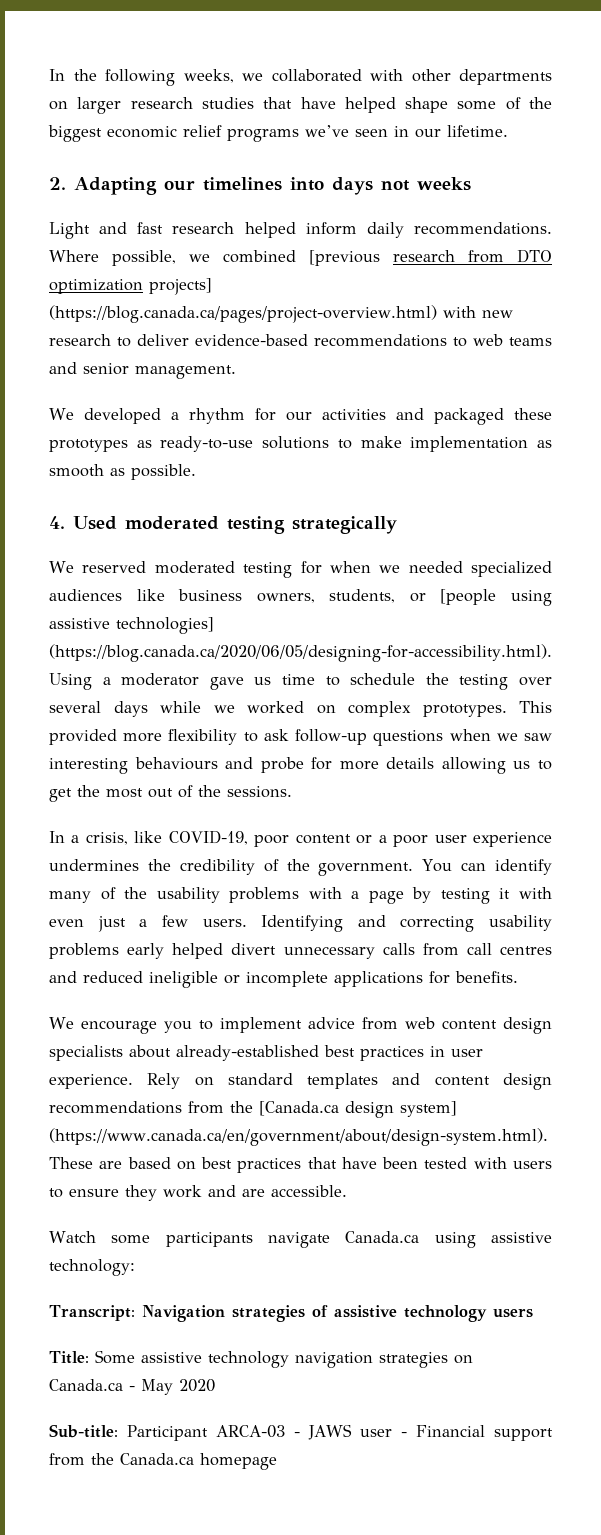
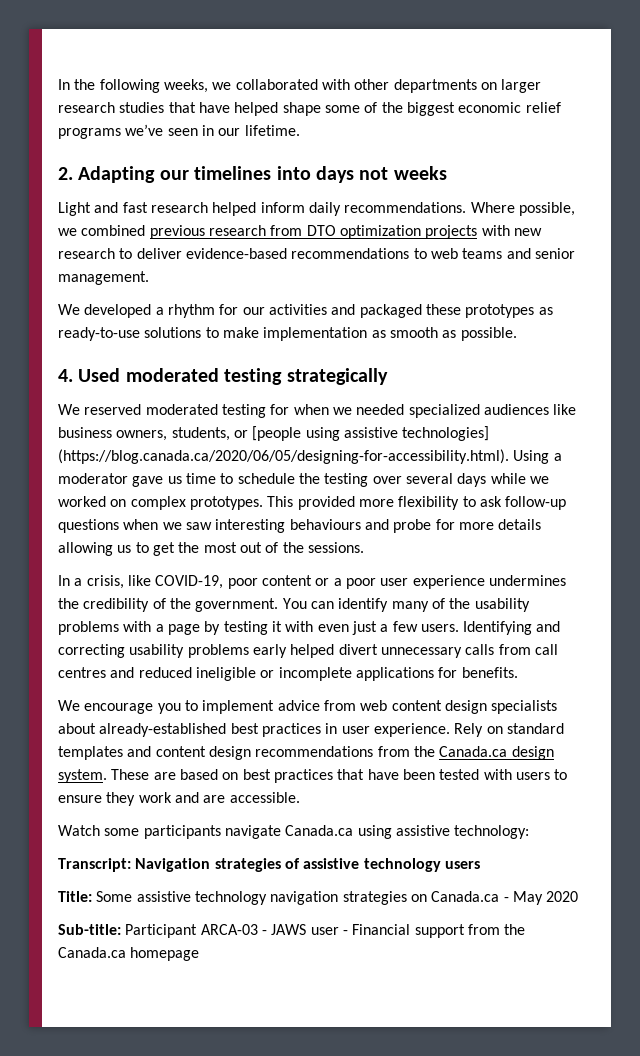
- Where possible, we combined [previous research from DTO optimization projects] (https://blog.canada.ca/pages/project-overview.html) with new research to deliver evidence-based recommendations to web teams and senior management.
+ Where possible, we combined previous research from DTO optimization projects with new research to deliver evidence-based recommendations to web teams and senior management.
- Rely on standard templates and content design recommendations from the [Canada.ca design system] (https://www.canada.ca/en/government/about/design-system.html). These are based on best practices that have been tested with users to ensure they work and are accessible.
+ Rely on standard templates and content design recommendations from the Canada.ca design system. These are based on best practices that have been tested with users to ensure they work and are accessible.

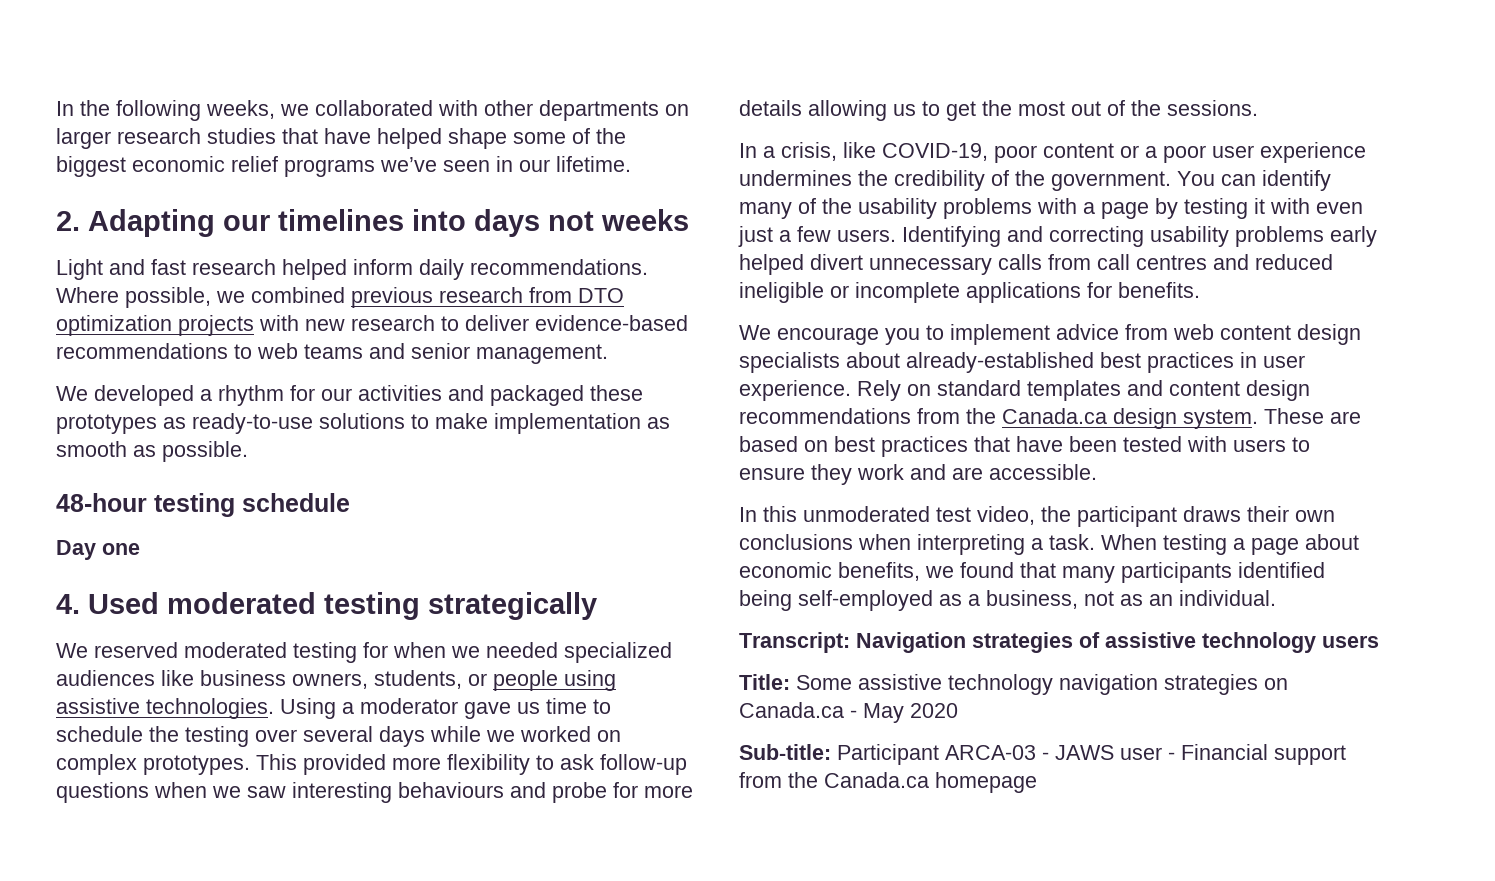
+ 48-hour testing schedule
+ Day one
- We reserved moderated testing for when we needed specialized audiences like business owners, students, or [people using assistive technologies] (https://blog.canada.ca/2020/06/05/designing-for-accessibility.html). Using a moderator gave us time to schedule the testing over several days while we worked on complex prototypes.
+ We reserved moderated testing for when we needed specialized audiences like business owners, students, or people using assistive technologies. Using a moderator gave us time to schedule the testing over several days while we worked on complex prototypes.
- Watch some participants navigate Canada.ca using assistive technology:
+ In this unmoderated test video, the participant draws their own conclusions when interpreting a task. When testing a page about economic benefits, we found that many participants identified being self-employed as a business, not as an individual.

